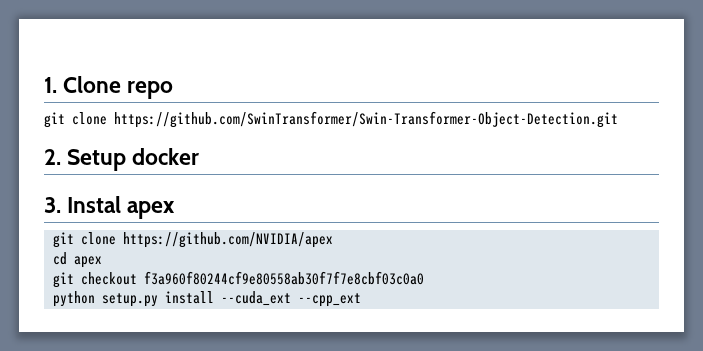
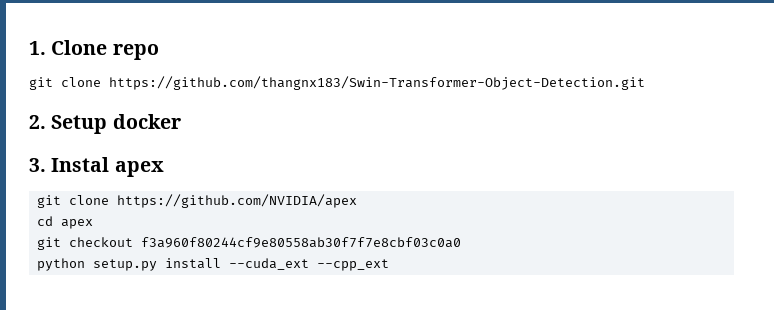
- git clone https://github.com/SwinTransformer/Swin-Transformer-Object-Detection.git
+ git clone https://github.com/thangnx183/Swin-Transformer-Object-Detection.git

